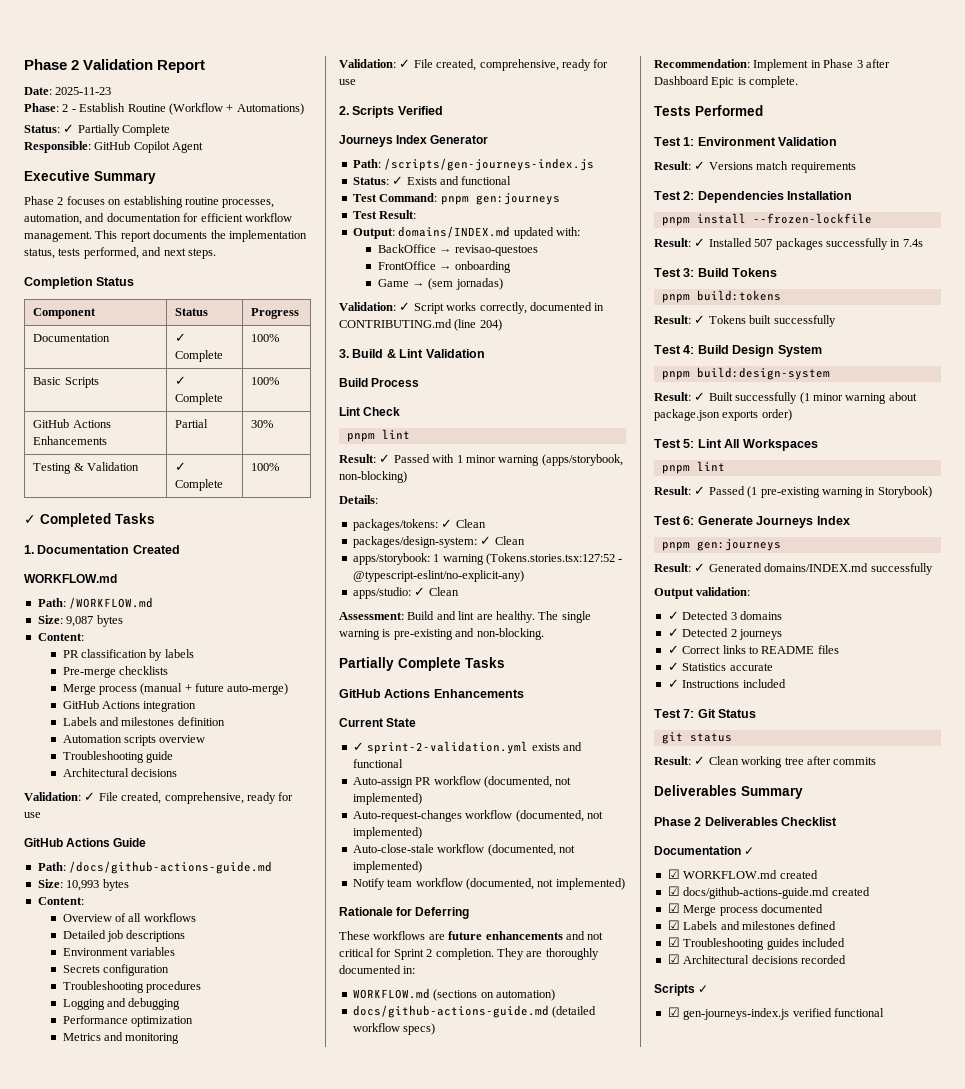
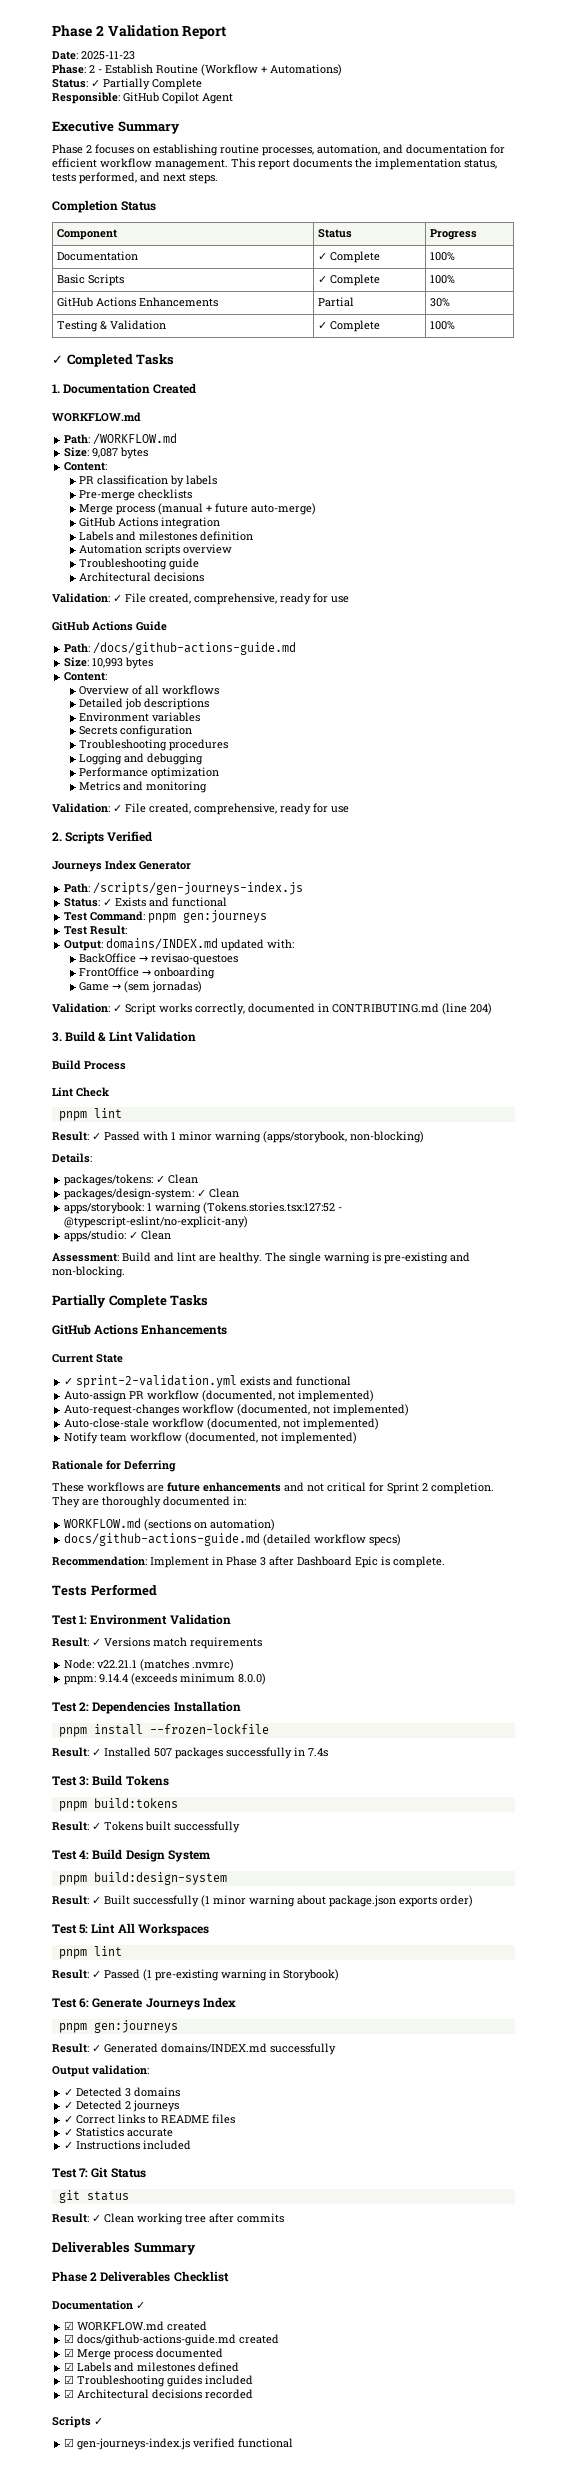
+ Node: v22.21.1 (matches .nvmrc)
+ pnpm: 9.14.4 (exceeds minimum 8.0.0)

